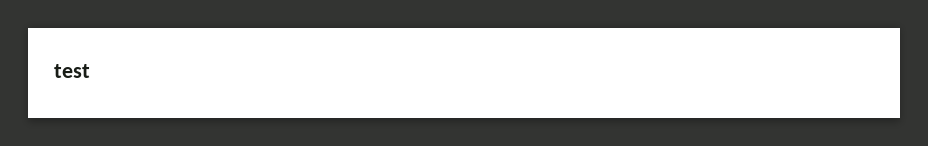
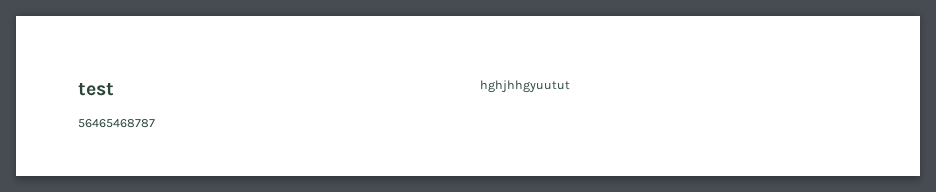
+ 56465468787
+ hghjhhgyuutut

